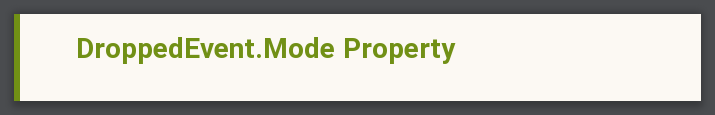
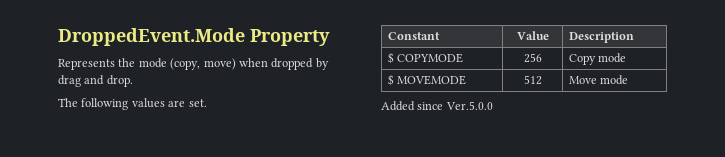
+ Represents the mode (copy, move) when dropped by drag and drop.
+ The following values are set.
+ Constant | Value | Description
+ $ COPYMODE | 256 | Copy mode
+ $ MOVEMODE | 512 | Move mode
+ Added since Ver.5.0.0

